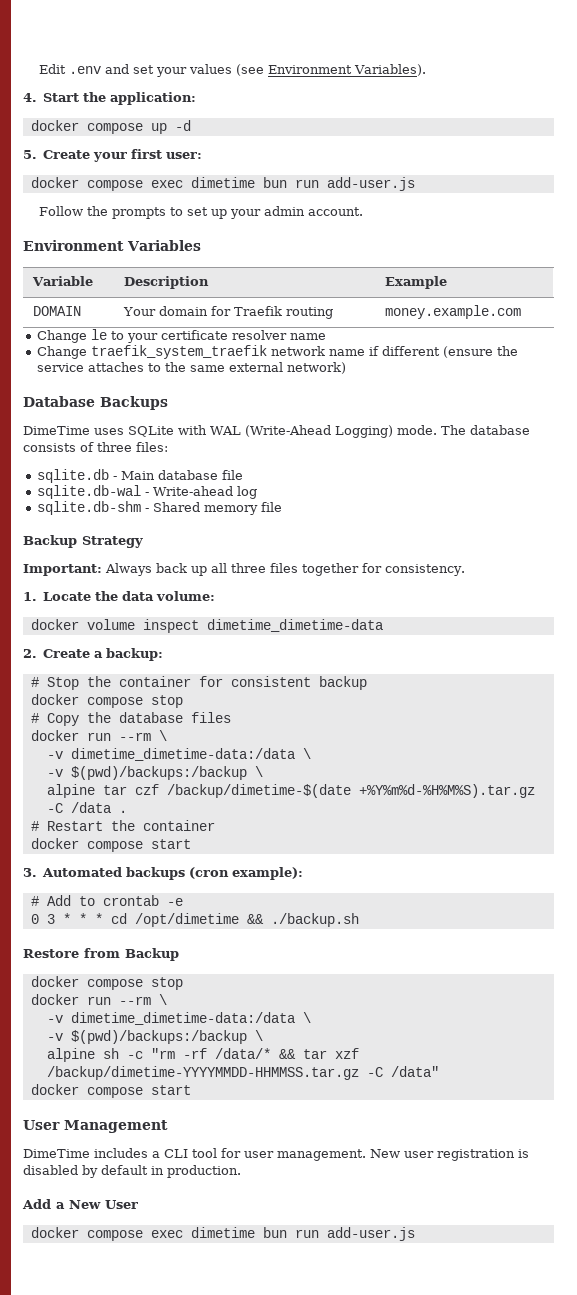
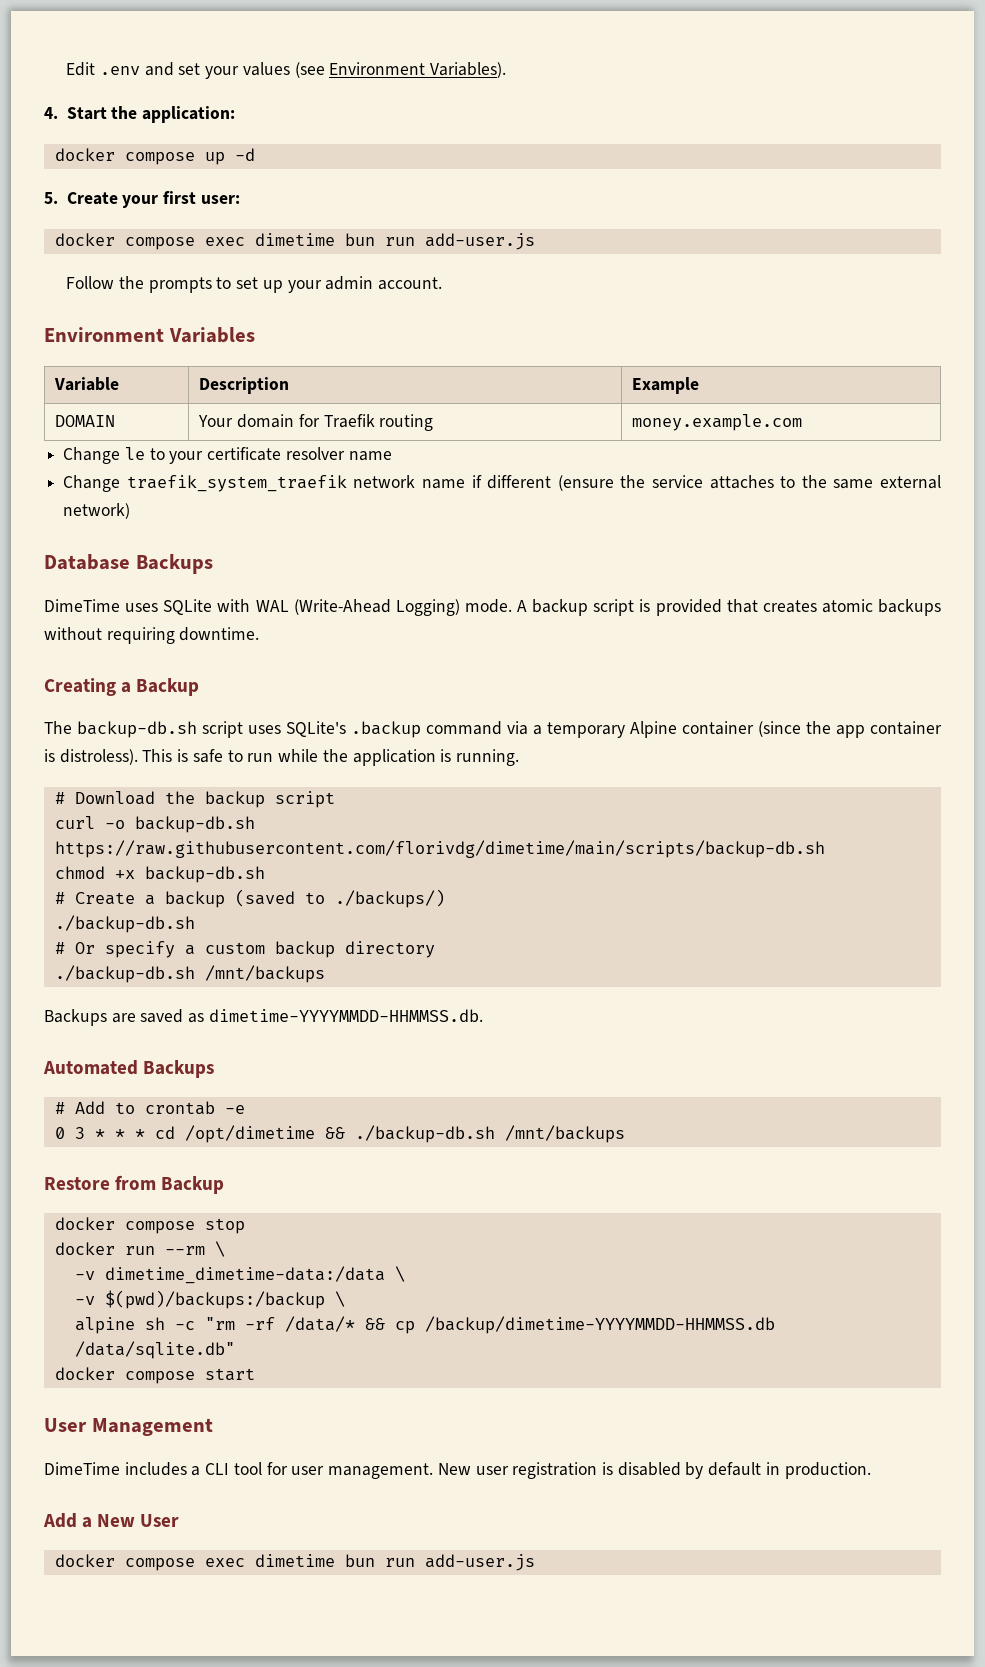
- The database consists of three files:
- sqlite.db - Main database file
- sqlite.db-wal - Write-ahead log
- sqlite.db-shm - Shared memory file
- Backup Strategy
- Important: Always back up all three files together for consistency.
- 1. Locate the data volume:
- docker volume inspect dimetime_dimetime-data
- 2. Create a backup:
- # Stop the container for consistent backup
- docker compose stop
- # Copy the database files
- docker run --rm \
- -v dimetime_dimetime-data:/data \
- -v $(pwd)/backups:/backup \
- alpine tar czf /backup/dimetime-$(date +%Y%m%d-%H%M%S).tar.gz -C /data .
- # Restart the container
- docker compose start
- 3. Automated backups (cron example):
+ A backup script is provided that creates atomic backups without requiring downtime.
+ Creating a Backup
+ The backup-db.sh script uses SQLite's .backup command via a temporary Alpine container (since the app container is distroless). This is safe to run while the application is running.
+ # Download the backup script
+ curl -o backup-db.sh https://raw.githubusercontent.com/florivdg/dimetime/main/scripts/backup-db.sh
+ chmod +x backup-db.sh
+ # Create a backup (saved to ./backups/)
+ ./backup-db.sh
+ # Or specify a custom backup directory
+ ./backup-db.sh /mnt/backups
+ Backups are saved as dimetime-YYYYMMDD-HHMMSS.db.
+ Automated Backups
- 0 3 * * * cd /opt/dimetime && ./backup.sh
+ 0 3 * * * cd /opt/dimetime && ./backup-db.sh /mnt/backups
- alpine sh -c "rm -rf /data/* && tar xzf /backup/dimetime-YYYYMMDD-HHMMSS.tar.gz -C /data"
+ alpine sh -c "rm -rf /data/* && cp /backup/dimetime-YYYYMMDD-HHMMSS.db /data/sqlite.db"

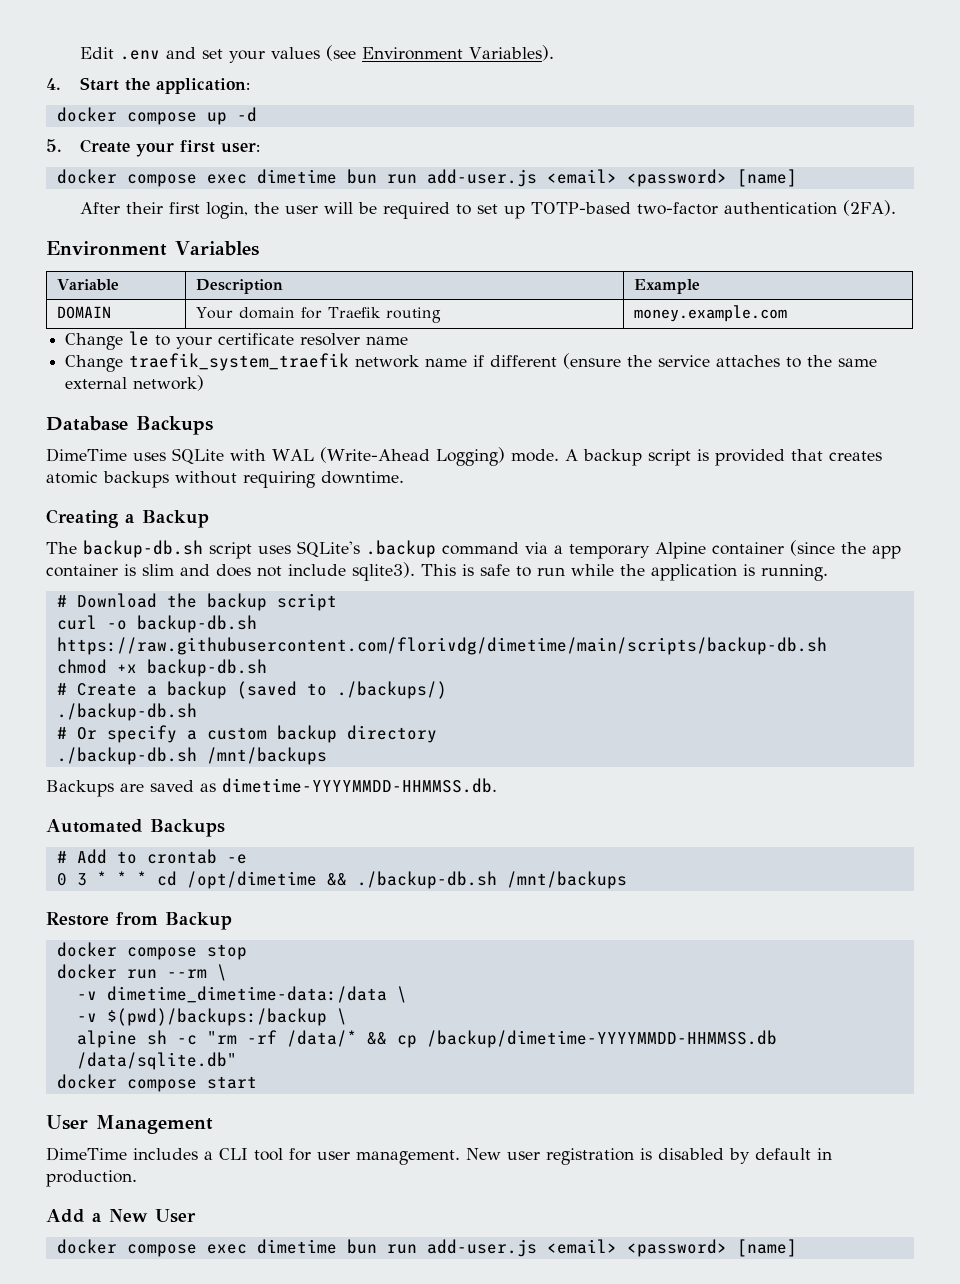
  5. Create your first user:
- docker compose exec dimetime bun run add-user.js
- Follow the prompts to set up your admin account.
+ docker compose exec dimetime bun run add-user.js <email> <password> [name]
+ After their first login, the user will be required to set up TOTP-based two-factor authentication (2FA).
- The backup-db.sh script uses SQLite's .backup command via a temporary Alpine container (since the app container is distroless).
+ The backup-db.sh script uses SQLite's .backup command via a temporary Alpine container (since the app container is slim and does not include sqlite3).
  Add a New User
- docker compose exec dimetime bun run add-user.js
+ docker compose exec dimetime bun run add-user.js <email> <password> [name]

